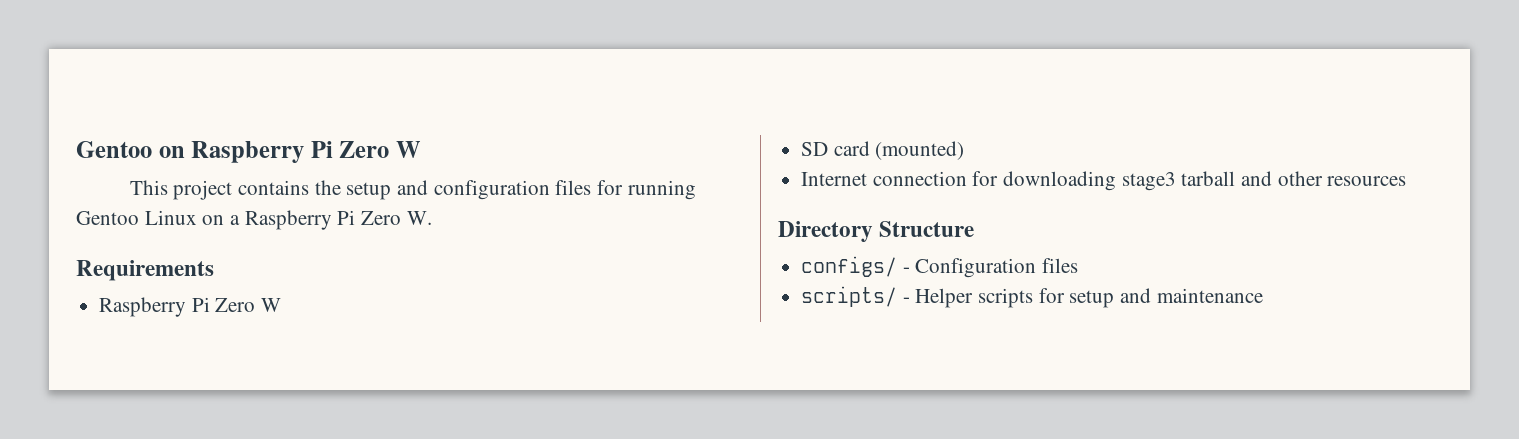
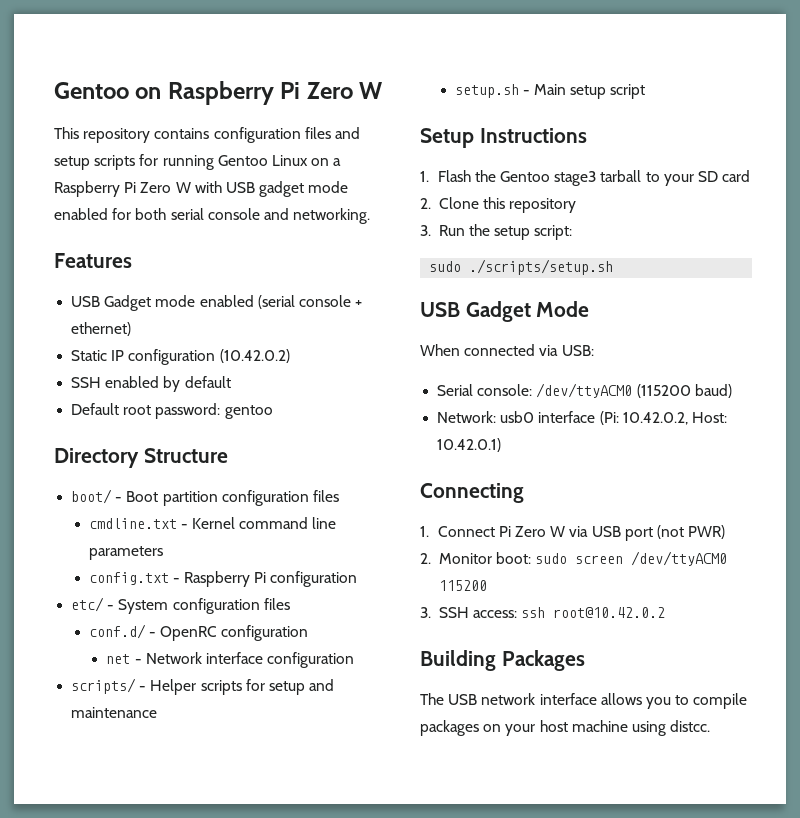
- This project contains the setup and configuration files for running Gentoo Linux on a Raspberry Pi Zero W.
- Requirements
- Raspberry Pi Zero W
- SD card (mounted)
- Internet connection for downloading stage3 tarball and other resources
+ This repository contains configuration files and setup scripts for running Gentoo Linux on a Raspberry Pi Zero W with USB gadget mode enabled for both serial console and networking.
+ Features
+ USB Gadget mode enabled (serial console + ethernet)
+ Static IP configuration (10.42.0.2)
+ SSH enabled by default
+ Default root password: gentoo
  Directory Structure
- configs/ - Configuration files
+ boot/ - Boot partition configuration files
+ cmdline.txt - Kernel command line parameters
+ config.txt - Raspberry Pi configuration
+ etc/ - System configuration files
+ conf.d/ - OpenRC configuration
+ net - Network interface configuration
+ setup.sh - Main setup script
+ Setup Instructions
+ 1. Flash the Gentoo stage3 tarball to your SD card
+ 2. Clone this repository
+ 3. Run the setup script:
+ sudo ./scripts/setup.sh
+ USB Gadget Mode
+ When connected via USB:
+ Serial console: /dev/ttyACM0 (115200 baud)
+ Network: usb0 interface (Pi: 10.42.0.2, Host: 10.42.0.1)
+ Connecting
+ 1. Connect Pi Zero W via USB port (not PWR)
+ 2. Monitor boot: sudo screen /dev/ttyACM0 115200
+ 3. SSH access: ssh root@10.42.0.2
+ Building Packages
+ The USB network interface allows you to compile packages on your host machine using distcc.

